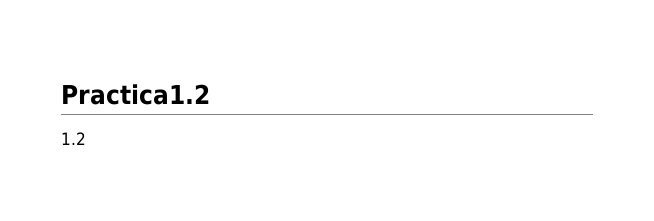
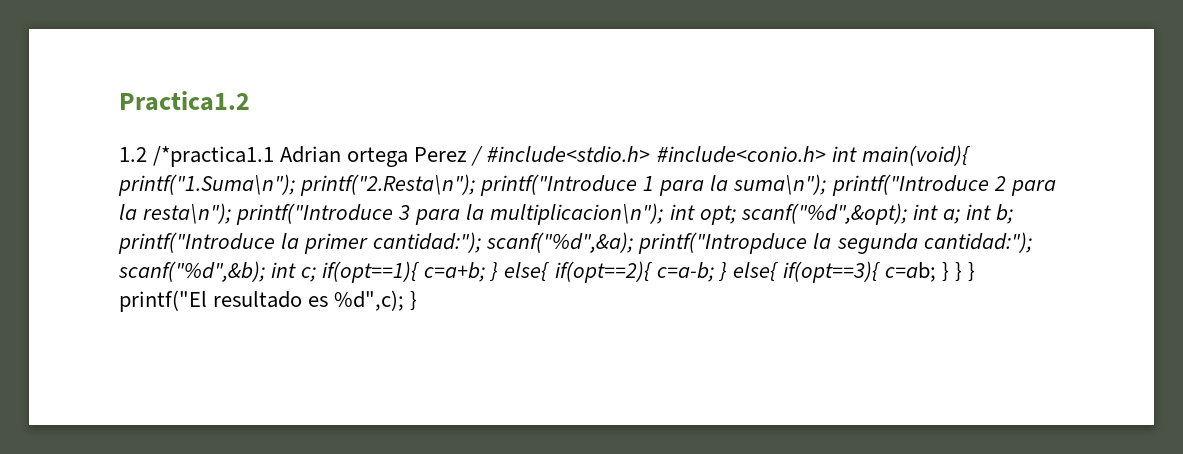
- 1.2
+ 1.2 /*practica1.1 Adrian ortega Perez / #include<stdio.h> #include<conio.h> int main(void){ printf("1.Suma\n"); printf("2.Resta\n"); printf("Introduce 1 para la suma\n"); printf("Introduce 2 para la resta\n"); printf("Introduce 3 para la multiplicacion\n"); int opt; scanf("%d",&opt); int a; int b; printf("Introduce la primer cantidad:"); scanf("%d",&a); printf("Intropduce la segunda cantidad:"); scanf("%d",&b); int c; if(opt==1){ c=a+b; } else{ if(opt==2){ c=a-b; } else{ if(opt==3){ c=ab; } } } printf("El resultado es %d",c); }

